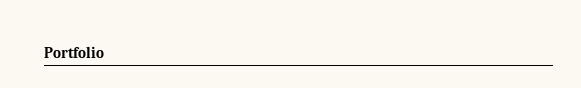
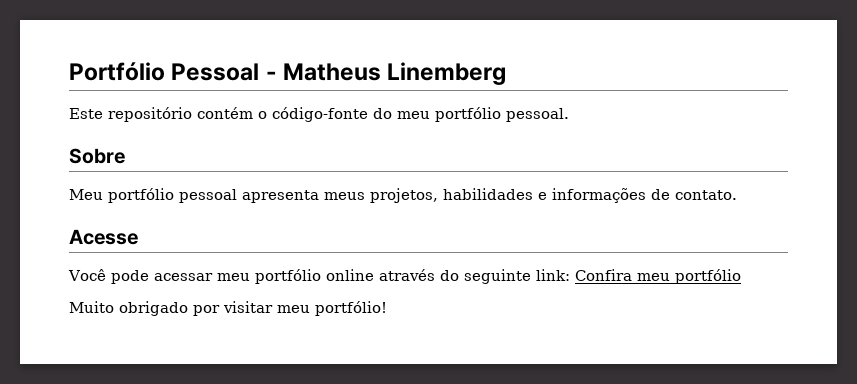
- Portfolio
+ Portfólio Pessoal - Matheus Linemberg
+ Este repositório contém o código-fonte do meu portfólio pessoal.
+ Sobre
+ Meu portfólio pessoal apresenta meus projetos, habilidades e informações de contato.
+ Acesse
+ Você pode acessar meu portfólio online através do seguinte link: Confira meu portfólio
+ Muito obrigado por visitar meu portfólio!

